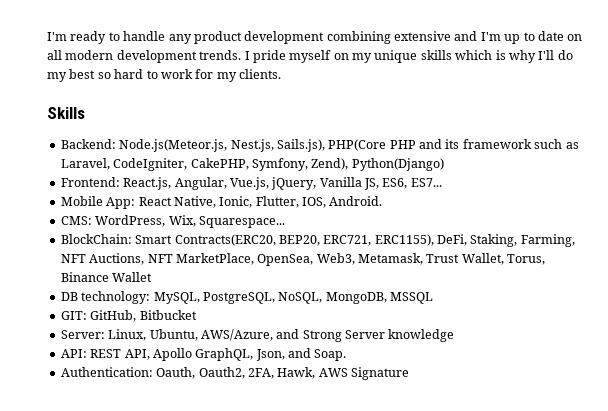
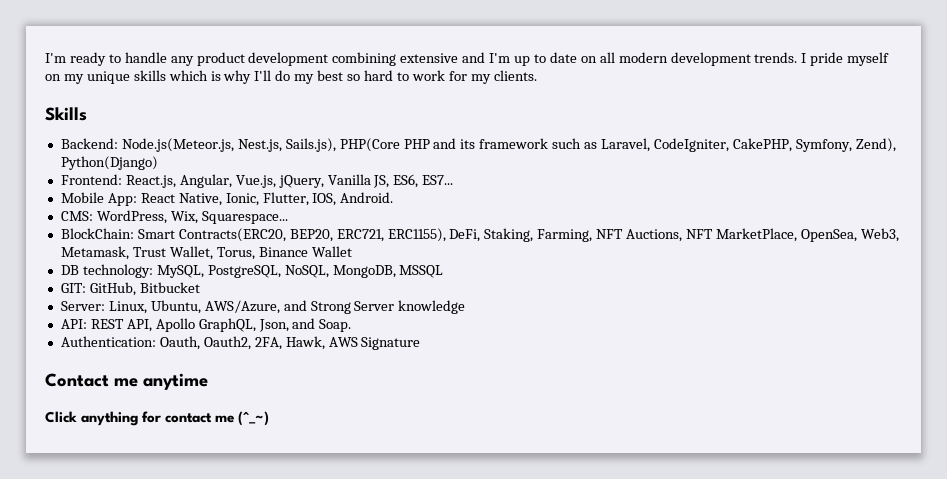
+ Contact me anytime
+ Click anything for contact me (^_~)

